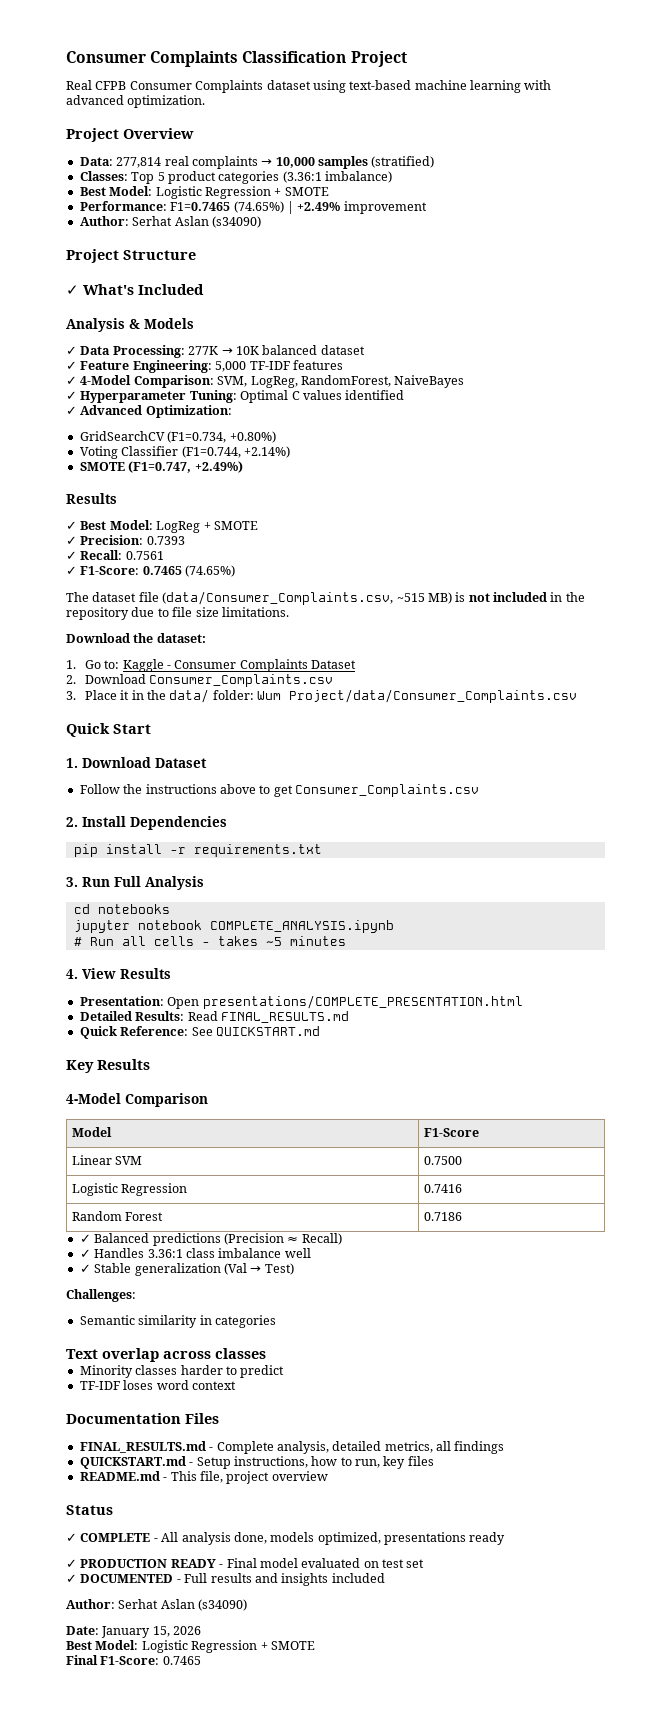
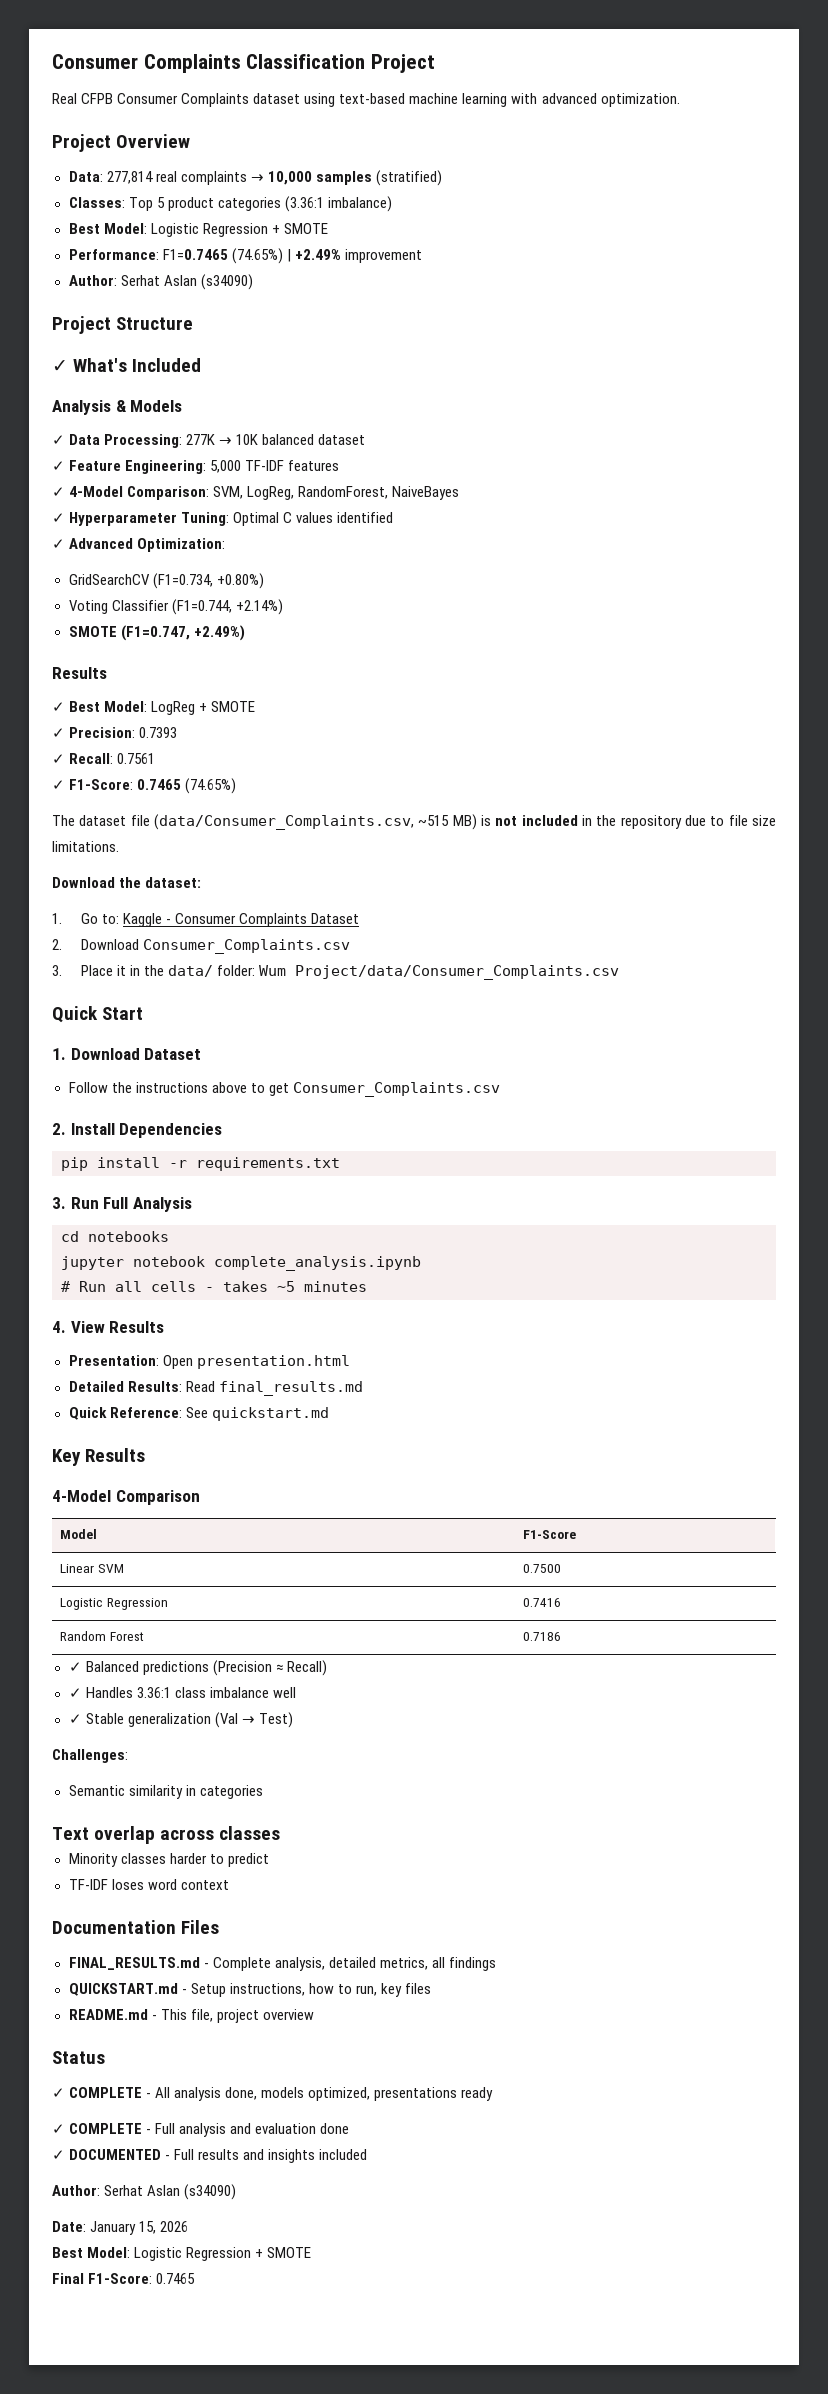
- jupyter notebook COMPLETE_ANALYSIS.ipynb
+ jupyter notebook complete_analysis.ipynb
- Presentation: Open presentations/COMPLETE_PRESENTATION.html
+ Presentation: Open presentation.html
- Detailed Results: Read FINAL_RESULTS.md
+ Detailed Results: Read final_results.md
- Quick Reference: See QUICKSTART.md
+ Quick Reference: See quickstart.md
- ✓ PRODUCTION READY - Final model evaluated on test set
+ ✓ COMPLETE - Full analysis and evaluation done

